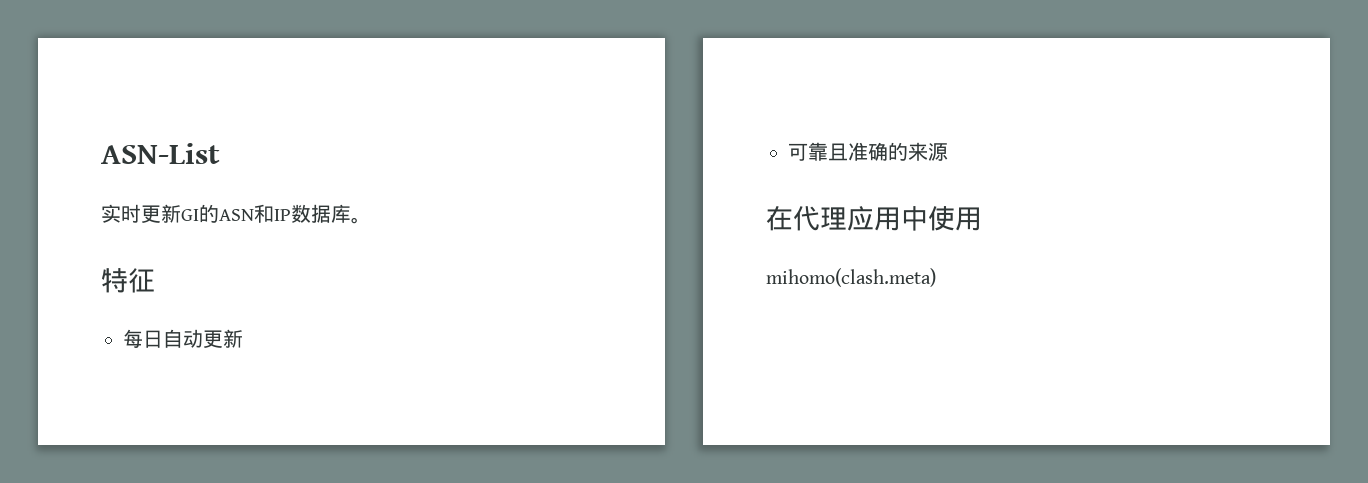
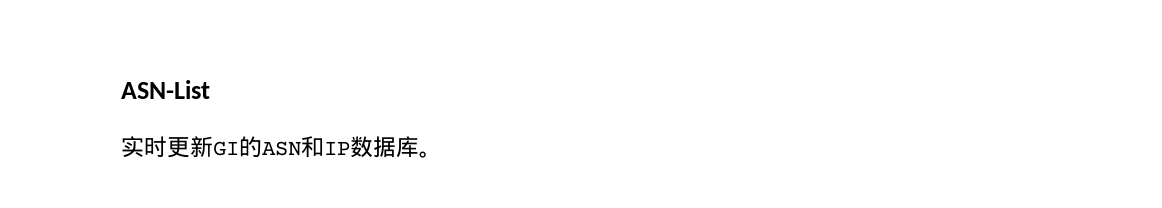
- 特征
- 每日自动更新
- 可靠且准确的来源
- 在代理应用中使用
- mihomo(clash.meta)

